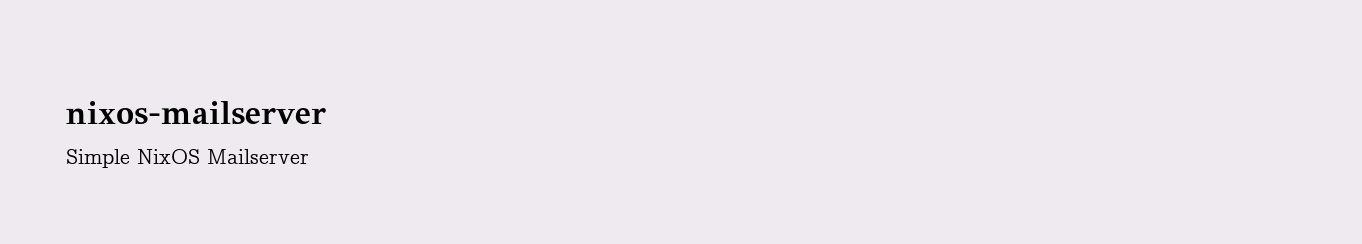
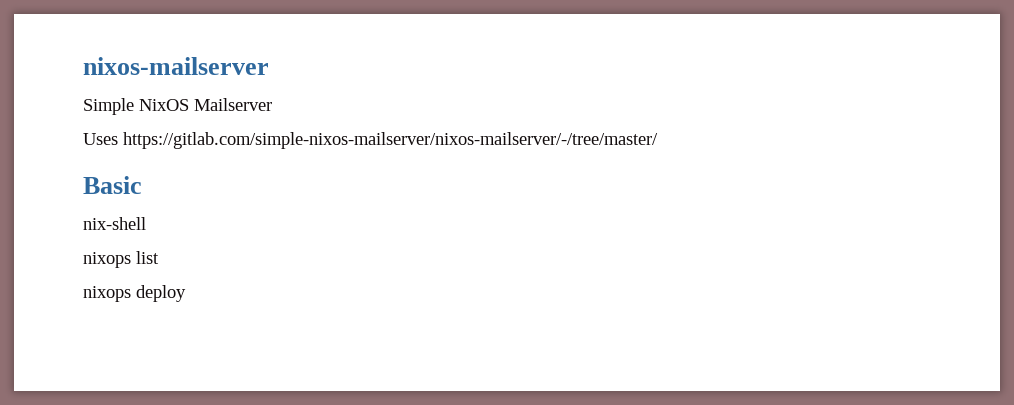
+ Uses https://gitlab.com/simple-nixos-mailserver/nixos-mailserver/-/tree/master/
+ Basic
+ nix-shell
+ nixops list
+ nixops deploy

